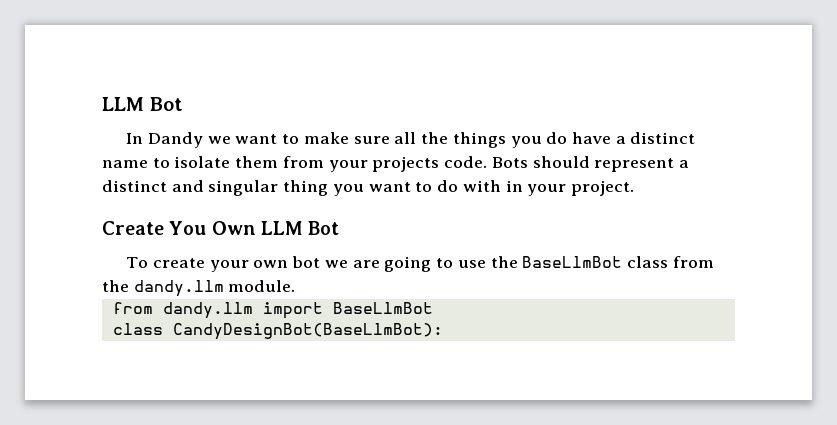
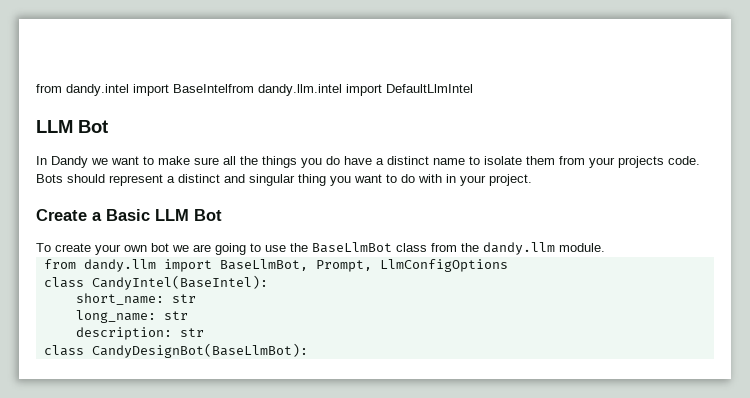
+ from dandy.intel import BaseIntelfrom dandy.llm.intel import DefaultLlmIntel
- Create You Own LLM Bot
+ Create a Basic LLM Bot
- from dandy.llm import BaseLlmBot
+ from dandy.llm import BaseLlmBot, Prompt, LlmConfigOptions
+ class CandyIntel(BaseIntel):
+ short_name: str
+ long_name: str
+ description: str

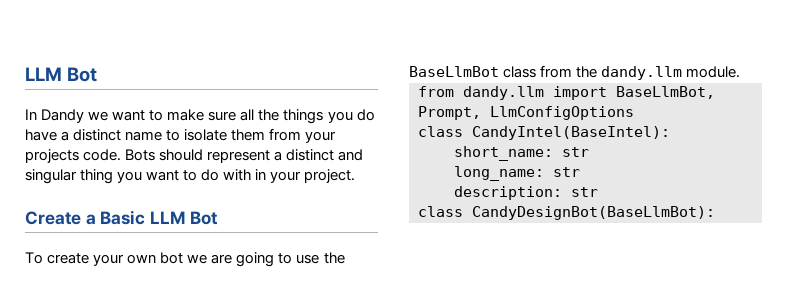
- from dandy.intel import BaseIntelfrom dandy.llm.intel import DefaultLlmIntel

